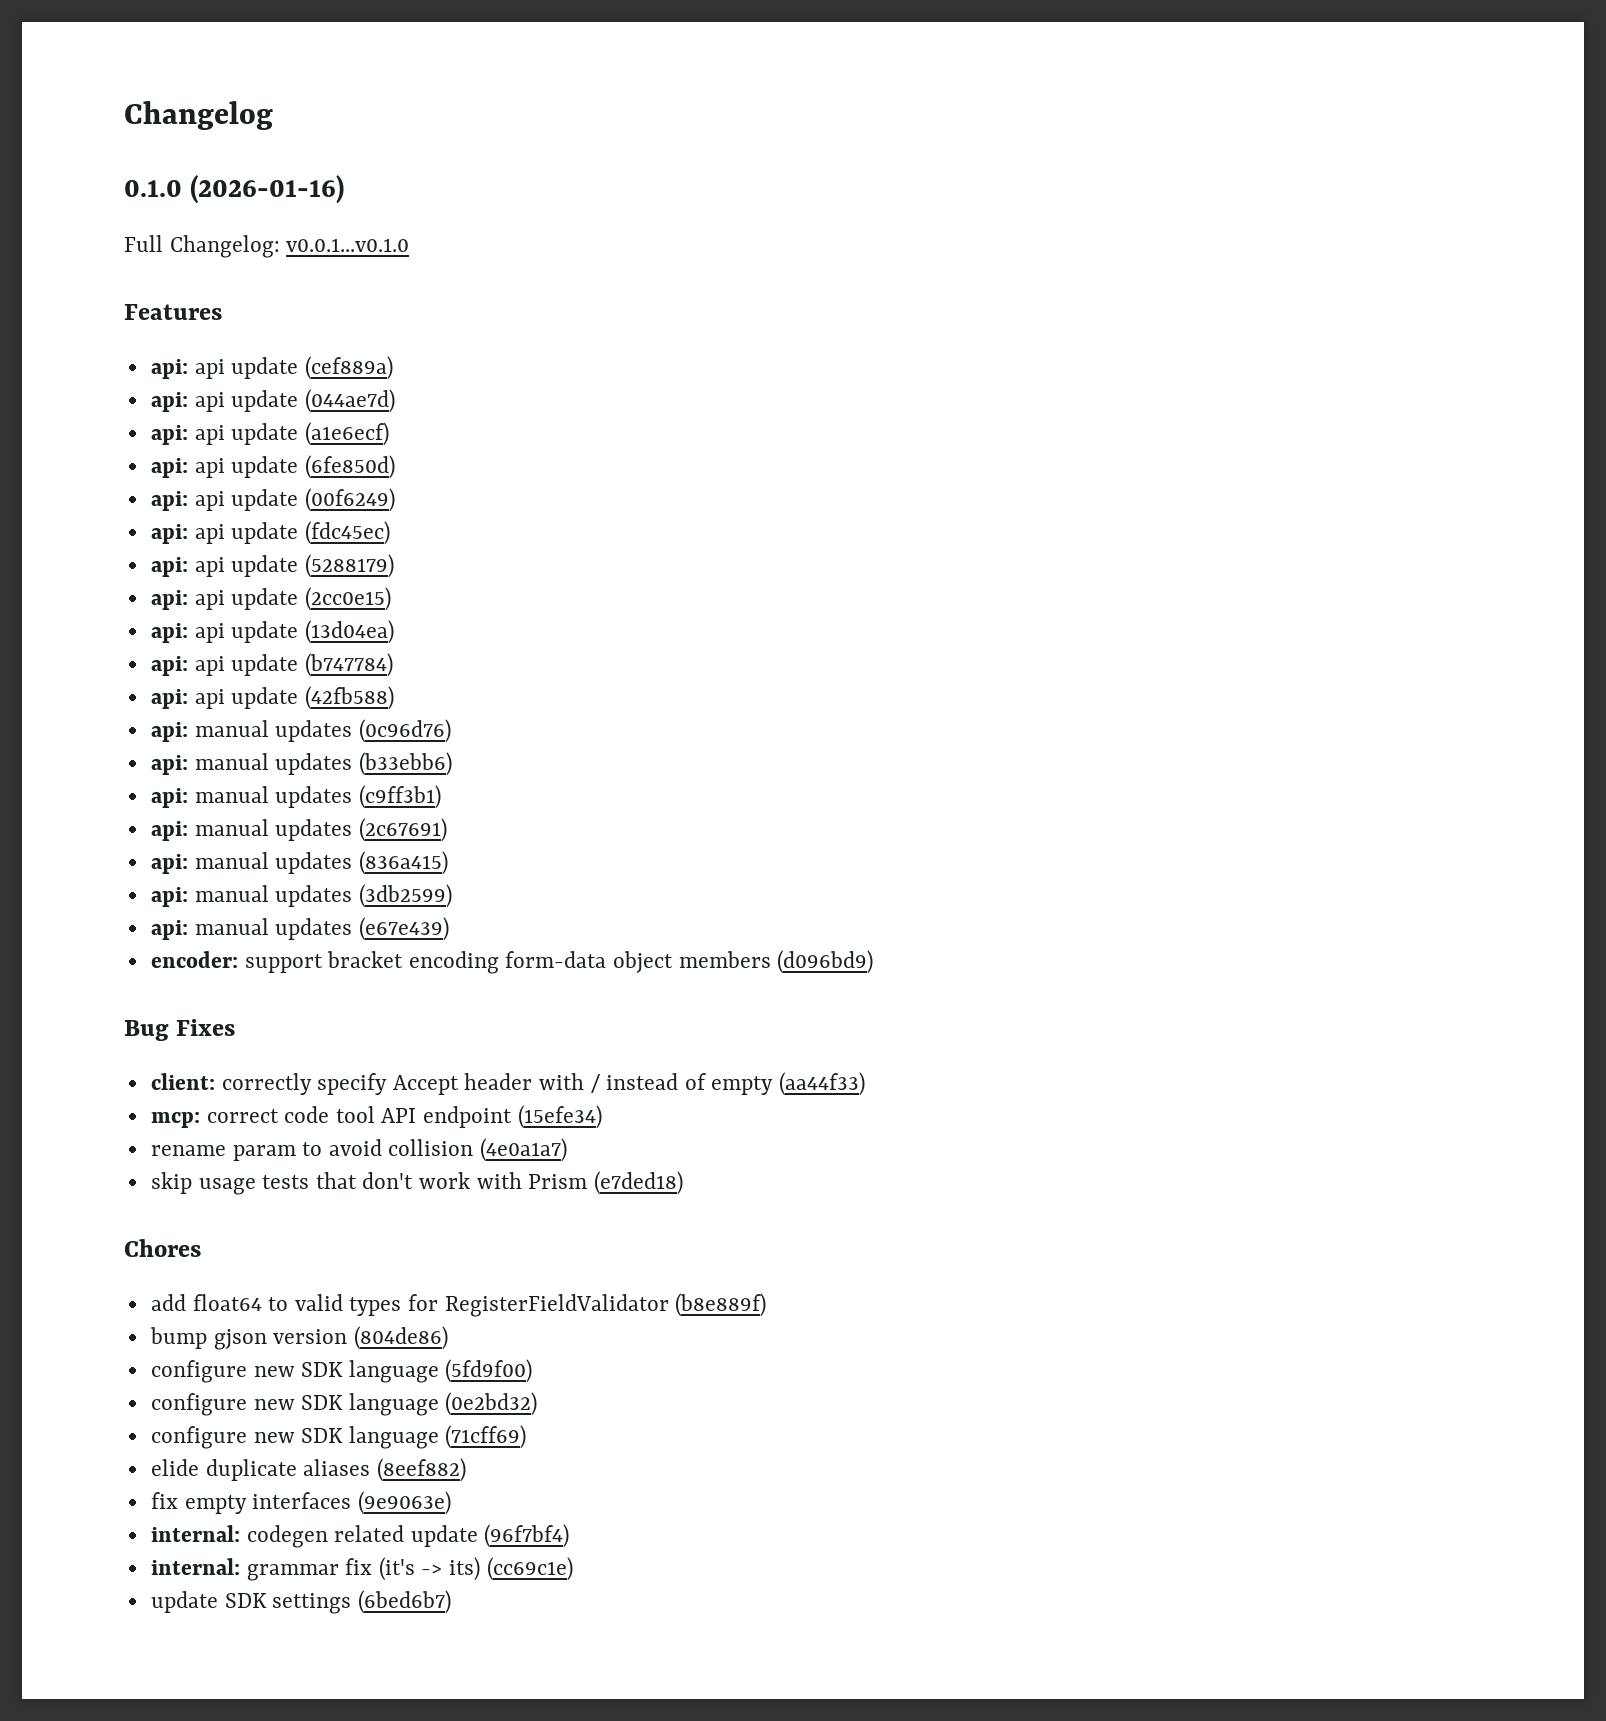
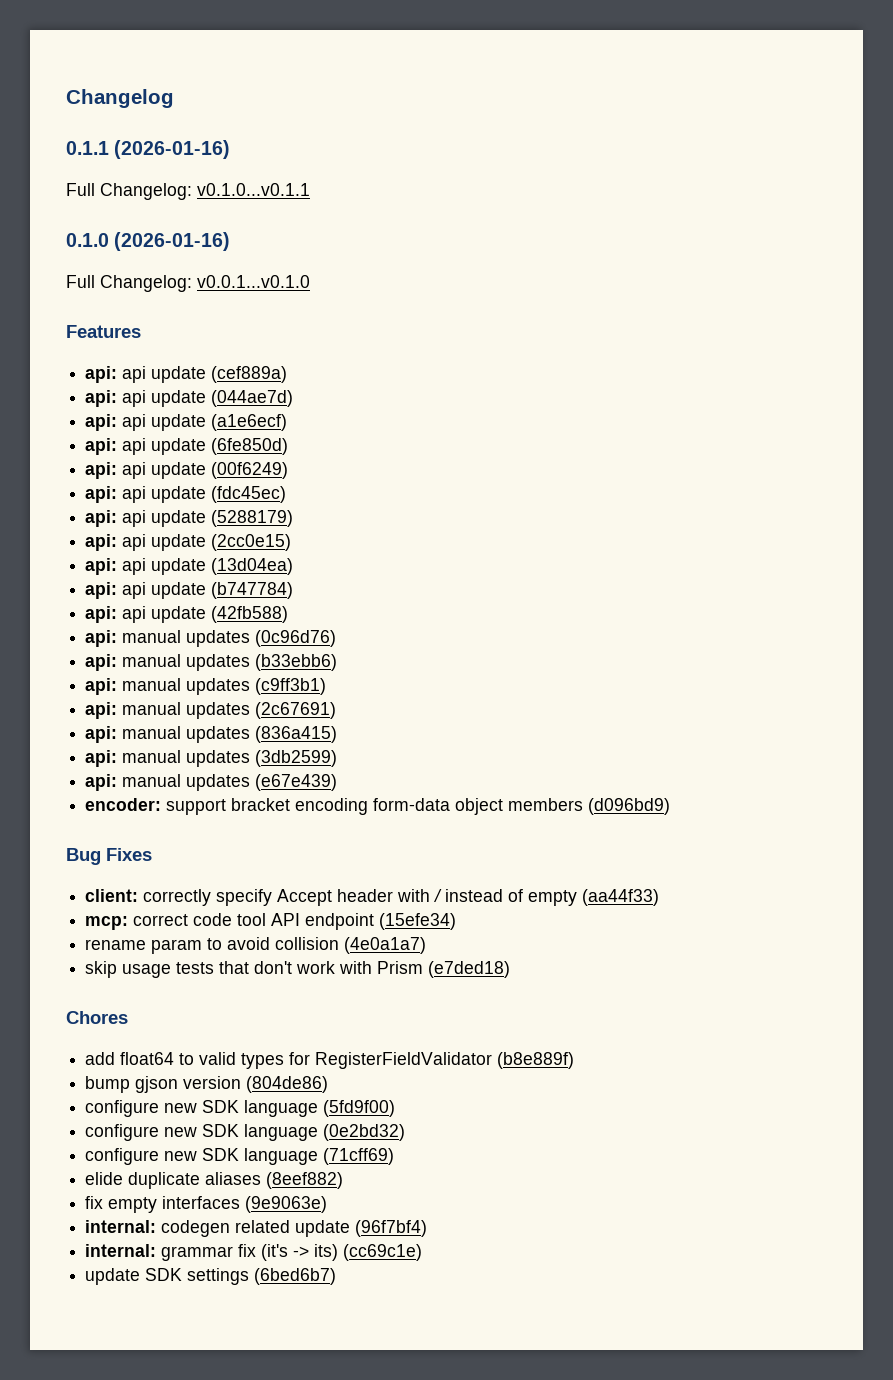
+ 0.1.1 (2026-01-16)
+ Full Changelog: v0.1.0...v0.1.1

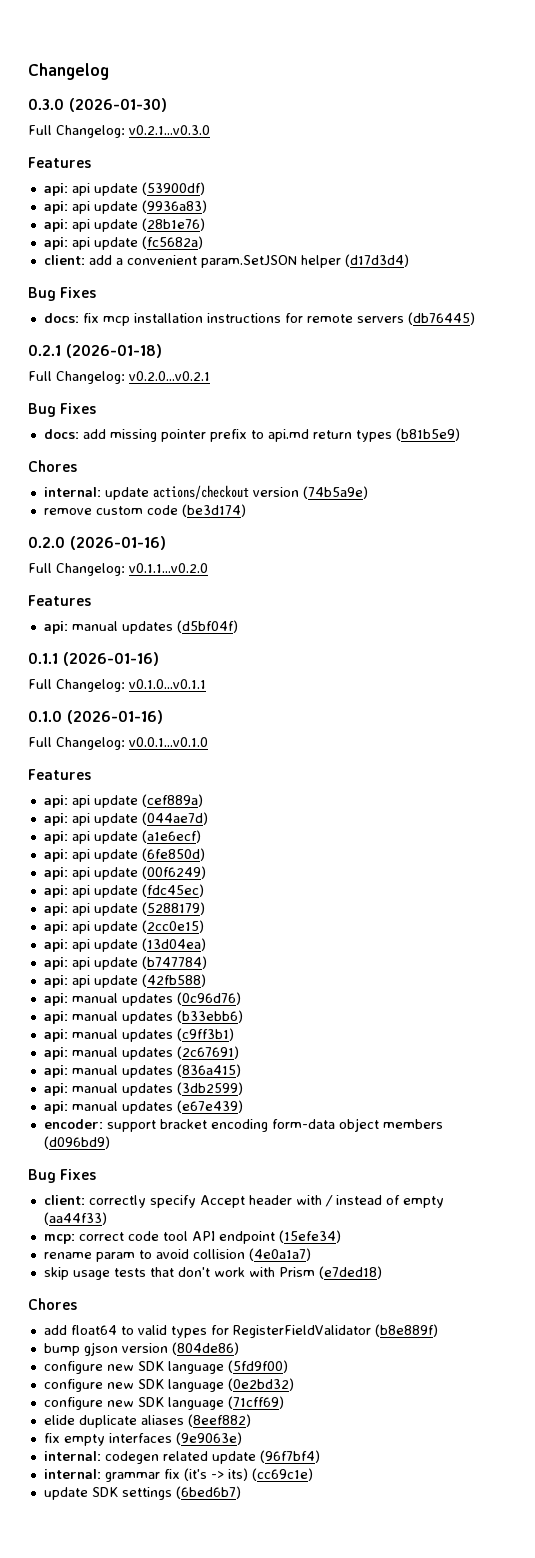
+ 0.3.0 (2026-01-30)
+ Full Changelog: v0.2.1...v0.3.0
+ Features
+ api: api update (53900df)
+ api: api update (9936a83)
+ api: api update (28b1e76)
+ api: api update (fc5682a)
+ client: add a convenient param.SetJSON helper (d17d3d4)
+ Bug Fixes
+ docs: fix mcp installation instructions for remote servers (db76445)
+ 0.2.1 (2026-01-18)
+ Full Changelog: v0.2.0...v0.2.1
+ Bug Fixes
+ docs: add missing pointer prefix to api.md return types (b81b5e9)
+ Chores
+ internal: update actions/checkout version (74b5a9e)
+ remove custom code (be3d174)
+ 0.2.0 (2026-01-16)
+ Full Changelog: v0.1.1...v0.2.0
+ Features
+ api: manual updates (d5bf04f)

